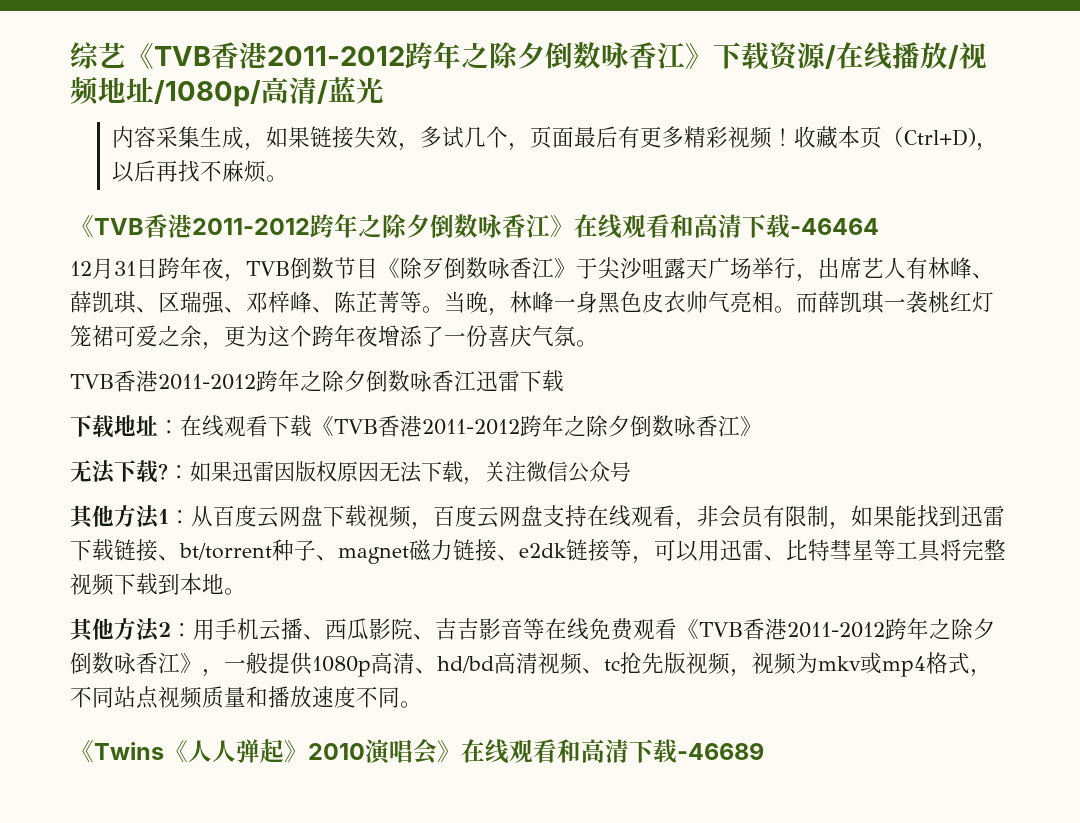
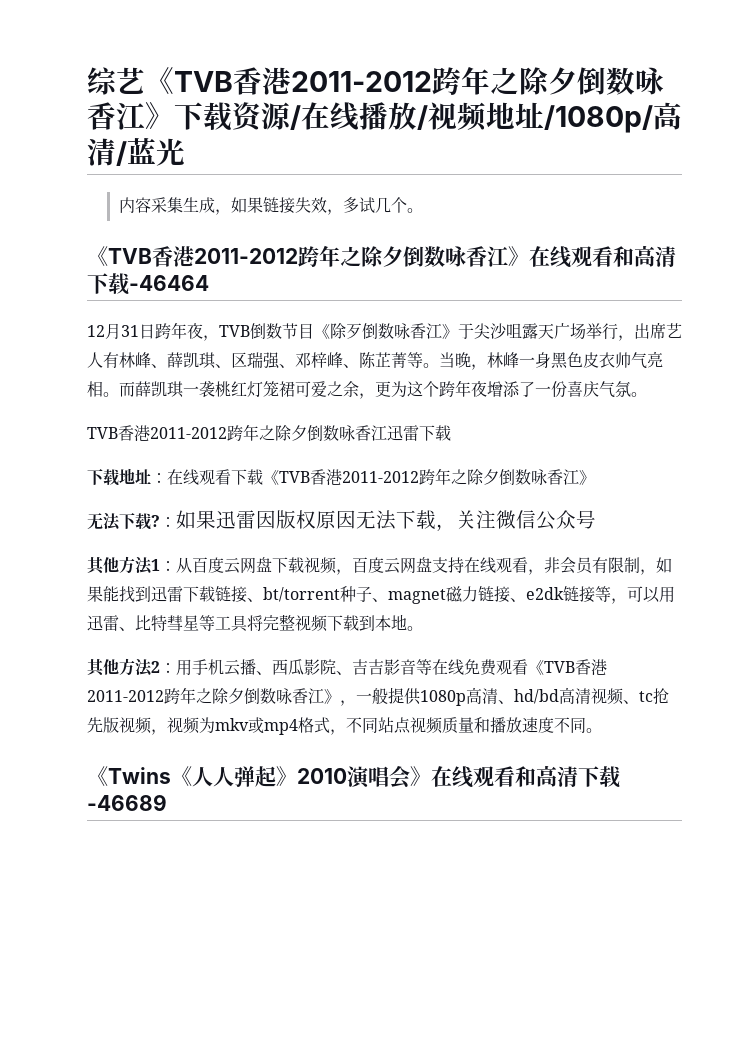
- 内容采集生成，如果链接失效，多试几个，页面最后有更多精彩视频！收藏本页（Ctrl+D)，以后再找不麻烦。
+ 内容采集生成，如果链接失效，多试几个。

